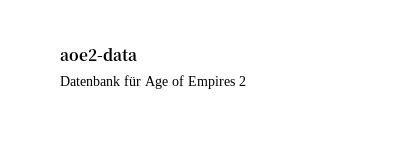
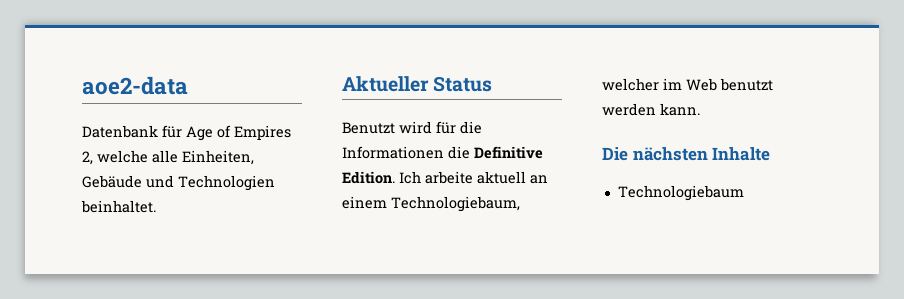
- Datenbank für Age of Empires 2
+ Datenbank für Age of Empires 2, welche alle Einheiten, Gebäude und Technologien beinhaltet.
+ Aktueller Status
+ Benutzt wird für die Informationen die Definitive Edition. Ich arbeite aktuell an einem Technologiebaum, welcher im Web benutzt werden kann.
+ Die nächsten Inhalte
+ Technologiebaum

